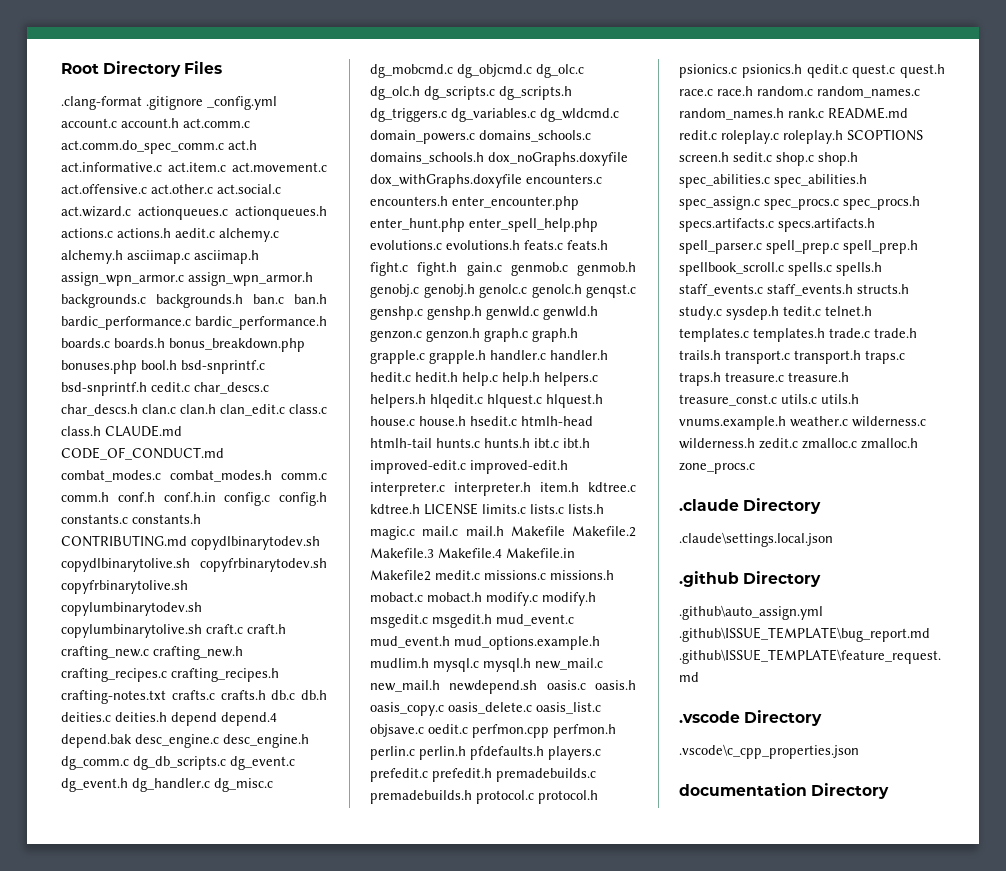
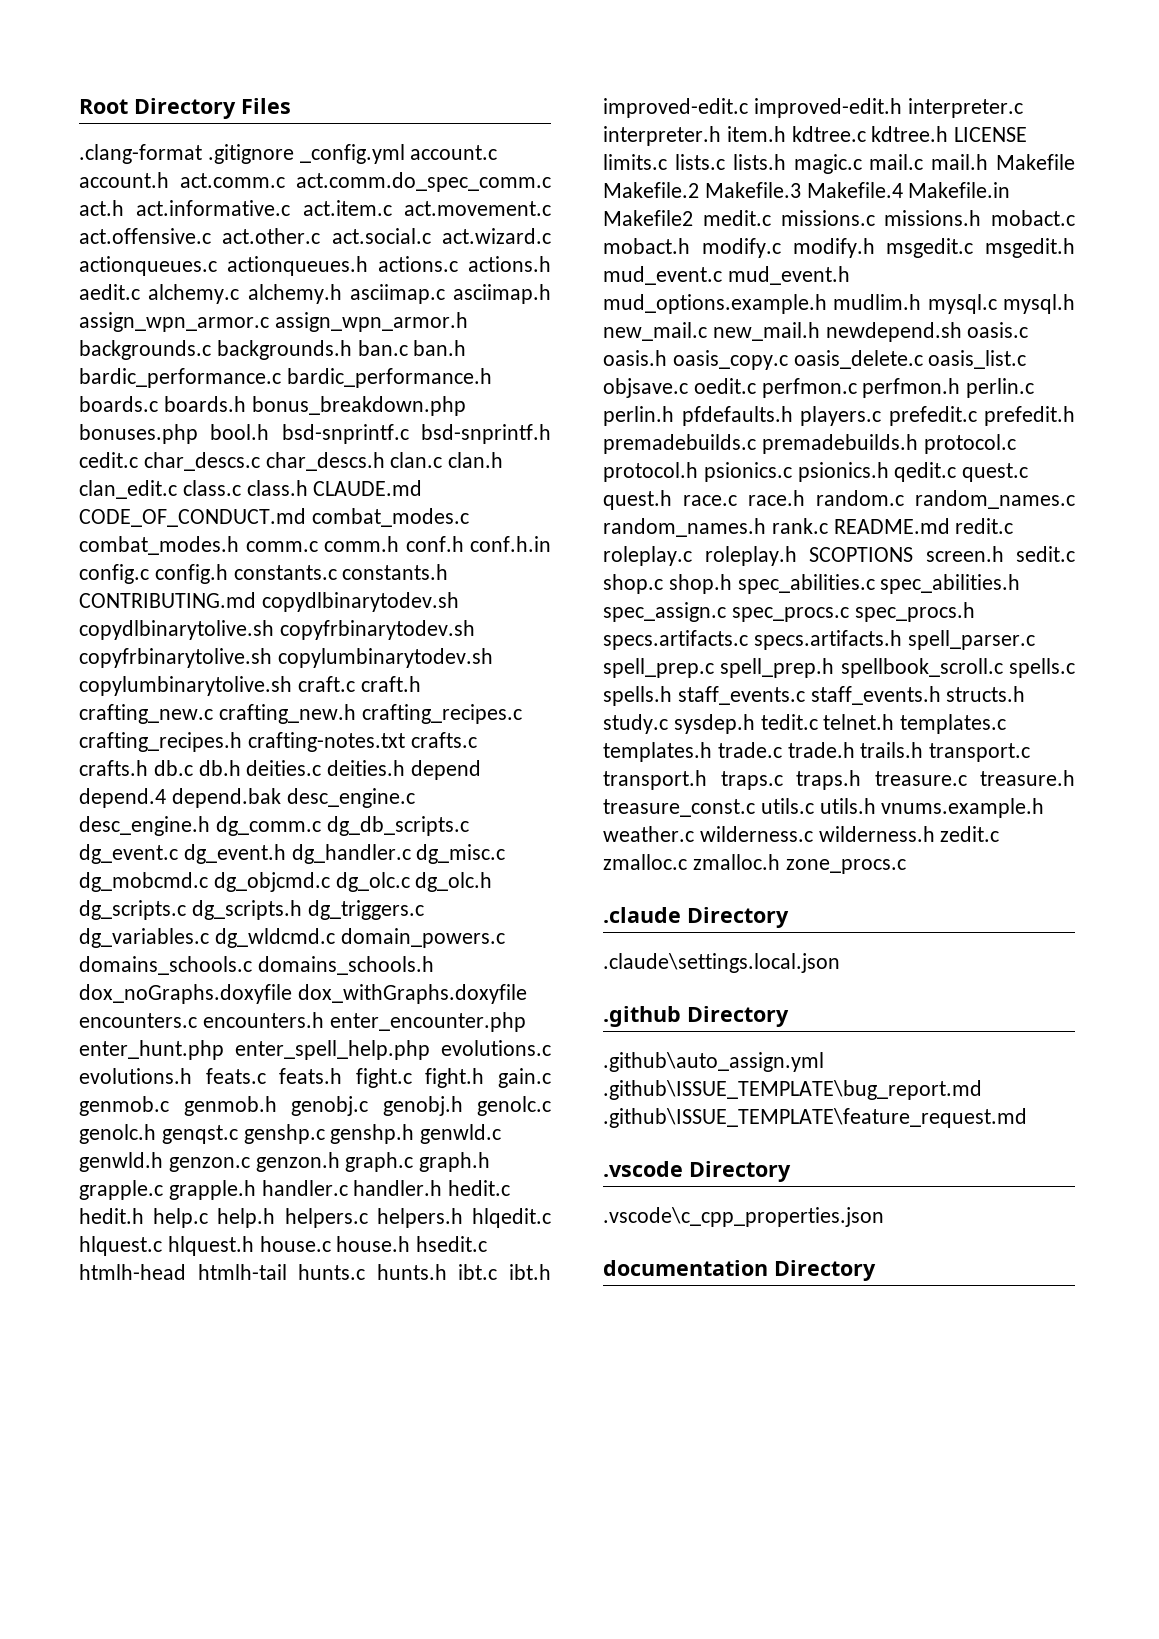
- .clang-format .gitignore _config.yml account.c account.h act.comm.c act.comm.do_spec_comm.c act.h act.informative.c act.item.c act.movement.c act.offensive.c act.other.c act.social.c act.wizard.c actionqueues.c actionqueues.h actions.c actions.h aedit.c alchemy.c alchemy.h asciimap.c asciimap.h assign_wpn_armor.c assign_wpn_armor.h backgrounds.c backgrounds.h ban.c ban.h bardic_performance.c bardic_performance.h boards.c boards.h bonus_breakdown.php bonuses.php bool.h bsd-snprintf.c bsd-snprintf.h cedit.c char_descs.c char_descs.h clan.c clan.h clan_edit.c class.c class.h CLAUDE.md CODE_OF_CONDUCT.md combat_modes.c combat_modes.h comm.c comm.h conf.h conf.h.in config.c config.h constants.c constants.h CONTRIBUTING.md copydlbinarytodev.sh copydlbinarytolive.sh copyfrbinarytodev.sh copyfrbinarytolive.sh copylumbinarytodev.sh copylumbinarytolive.sh craft.c craft.h crafting_new.c crafting_new.h crafting_recipes.c crafting_recipes.h crafting-notes.txt crafts.c crafts.h db.c db.h deities.c deities.h depend depend.4 depend.bak desc_engine.c desc_engine.h dg_comm.c dg_db_scripts.c dg_event.c dg_event.h dg_handler.c dg_misc.c dg_mobcmd.c dg_objcmd.c dg_olc.c dg_olc.h dg_scripts.c dg_scripts.h dg_triggers.c dg_variables.c dg_wldcmd.c domain_powers.c domains_schools.c domains_schools.h dox_noGraphs.doxyfile dox_withGraphs.doxyfile encounters.c encounters.h enter_encounter.php enter_hunt.php enter_spell_help.php evolutions.c evolutions.h feats.c feats.h fight.c fight.h gain.c genmob.c genmob.h genobj.c genobj.h genolc.c genolc.h genqst.c genshp.c genshp.h genwld.c genwld.h genzon.c genzon.h graph.c graph.h grapple.c grapple.h handler.c handler.h hedit.c hedit.h help.c help.h helpers.c helpers.h hlqedit.c hlquest.c hlquest.h house.c house.h hsedit.c htmlh-head htmlh-tail hunts.c hunts.h ibt.c ibt.h improved-edit.c improved-edit.h interpreter.c interpreter.h item.h kdtree.c kdtree.h LICENSE limits.c lists.c lists.h magic.c mail.c mail.h Makefile Makefile.2 Makefile.3 Makefile.4 Makefile.in Makefile2 medit.c missions.c missions.h mobact.c mobact.h modify.c modify.h msgedit.c msgedit.h mud_event.c mud_event.h mud_options.example.h mudlim.h mysql.c mysql.h new_mail.c new_mail.h newdepend.sh oasis.c oasis.h oasis_copy.c oasis_delete.c oasis_list.c objsave.c oedit.c perfmon.cpp perfmon.h perlin.c perlin.h pfdefaults.h players.c prefedit.c prefedit.h premadebuilds.c premadebuilds.h protocol.c protocol.h psionics.c psionics.h qedit.c quest.c quest.h race.c race.h random.c random_names.c random_names.h rank.c README.md redit.c roleplay.c roleplay.h SCOPTIONS screen.h sedit.c shop.c shop.h spec_abilities.c spec_abilities.h spec_assign.c spec_procs.c spec_procs.h specs.artifacts.c specs.artifacts.h spell_parser.c spell_prep.c spell_prep.h spellbook_scroll.c spells.c spells.h staff_events.c staff_events.h structs.h study.c sysdep.h tedit.c telnet.h templates.c templates.h trade.c trade.h trails.h transport.c transport.h traps.c traps.h treasure.c treasure.h treasure_const.c utils.c utils.h vnums.example.h weather.c wilderness.c wilderness.h zedit.c zmalloc.c zmalloc.h zone_procs.c
+ .clang-format .gitignore _config.yml account.c account.h act.comm.c act.comm.do_spec_comm.c act.h act.informative.c act.item.c act.movement.c act.offensive.c act.other.c act.social.c act.wizard.c actionqueues.c actionqueues.h actions.c actions.h aedit.c alchemy.c alchemy.h asciimap.c asciimap.h assign_wpn_armor.c assign_wpn_armor.h backgrounds.c backgrounds.h ban.c ban.h bardic_performance.c bardic_performance.h boards.c boards.h bonus_breakdown.php bonuses.php bool.h bsd-snprintf.c bsd-snprintf.h cedit.c char_descs.c char_descs.h clan.c clan.h clan_edit.c class.c class.h CLAUDE.md CODE_OF_CONDUCT.md combat_modes.c combat_modes.h comm.c comm.h conf.h conf.h.in config.c config.h constants.c constants.h CONTRIBUTING.md copydlbinarytodev.sh copydlbinarytolive.sh copyfrbinarytodev.sh copyfrbinarytolive.sh copylumbinarytodev.sh copylumbinarytolive.sh craft.c craft.h crafting_new.c crafting_new.h crafting_recipes.c crafting_recipes.h crafting-notes.txt crafts.c crafts.h db.c db.h deities.c deities.h depend depend.4 depend.bak desc_engine.c desc_engine.h dg_comm.c dg_db_scripts.c dg_event.c dg_event.h dg_handler.c dg_misc.c dg_mobcmd.c dg_objcmd.c dg_olc.c dg_olc.h dg_scripts.c dg_scripts.h dg_triggers.c dg_variables.c dg_wldcmd.c domain_powers.c domains_schools.c domains_schools.h dox_noGraphs.doxyfile dox_withGraphs.doxyfile encounters.c encounters.h enter_encounter.php enter_hunt.php enter_spell_help.php evolutions.c evolutions.h feats.c feats.h fight.c fight.h gain.c genmob.c genmob.h genobj.c genobj.h genolc.c genolc.h genqst.c genshp.c genshp.h genwld.c genwld.h genzon.c genzon.h graph.c graph.h grapple.c grapple.h handler.c handler.h hedit.c hedit.h help.c help.h helpers.c helpers.h hlqedit.c hlquest.c hlquest.h house.c house.h hsedit.c htmlh-head htmlh-tail hunts.c hunts.h ibt.c ibt.h improved-edit.c improved-edit.h interpreter.c interpreter.h item.h kdtree.c kdtree.h LICENSE limits.c lists.c lists.h magic.c mail.c mail.h Makefile Makefile.2 Makefile.3 Makefile.4 Makefile.in Makefile2 medit.c missions.c missions.h mobact.c mobact.h modify.c modify.h msgedit.c msgedit.h mud_event.c mud_event.h mud_options.example.h mudlim.h mysql.c mysql.h new_mail.c new_mail.h newdepend.sh oasis.c oasis.h oasis_copy.c oasis_delete.c oasis_list.c objsave.c oedit.c perfmon.c perfmon.h perlin.c perlin.h pfdefaults.h players.c prefedit.c prefedit.h premadebuilds.c premadebuilds.h protocol.c protocol.h psionics.c psionics.h qedit.c quest.c quest.h race.c race.h random.c random_names.c random_names.h rank.c README.md redit.c roleplay.c roleplay.h SCOPTIONS screen.h sedit.c shop.c shop.h spec_abilities.c spec_abilities.h spec_assign.c spec_procs.c spec_procs.h specs.artifacts.c specs.artifacts.h spell_parser.c spell_prep.c spell_prep.h spellbook_scroll.c spells.c spells.h staff_events.c staff_events.h structs.h study.c sysdep.h tedit.c telnet.h templates.c templates.h trade.c trade.h trails.h transport.c transport.h traps.c traps.h treasure.c treasure.h treasure_const.c utils.c utils.h vnums.example.h weather.c wilderness.c wilderness.h zedit.c zmalloc.c zmalloc.h zone_procs.c

